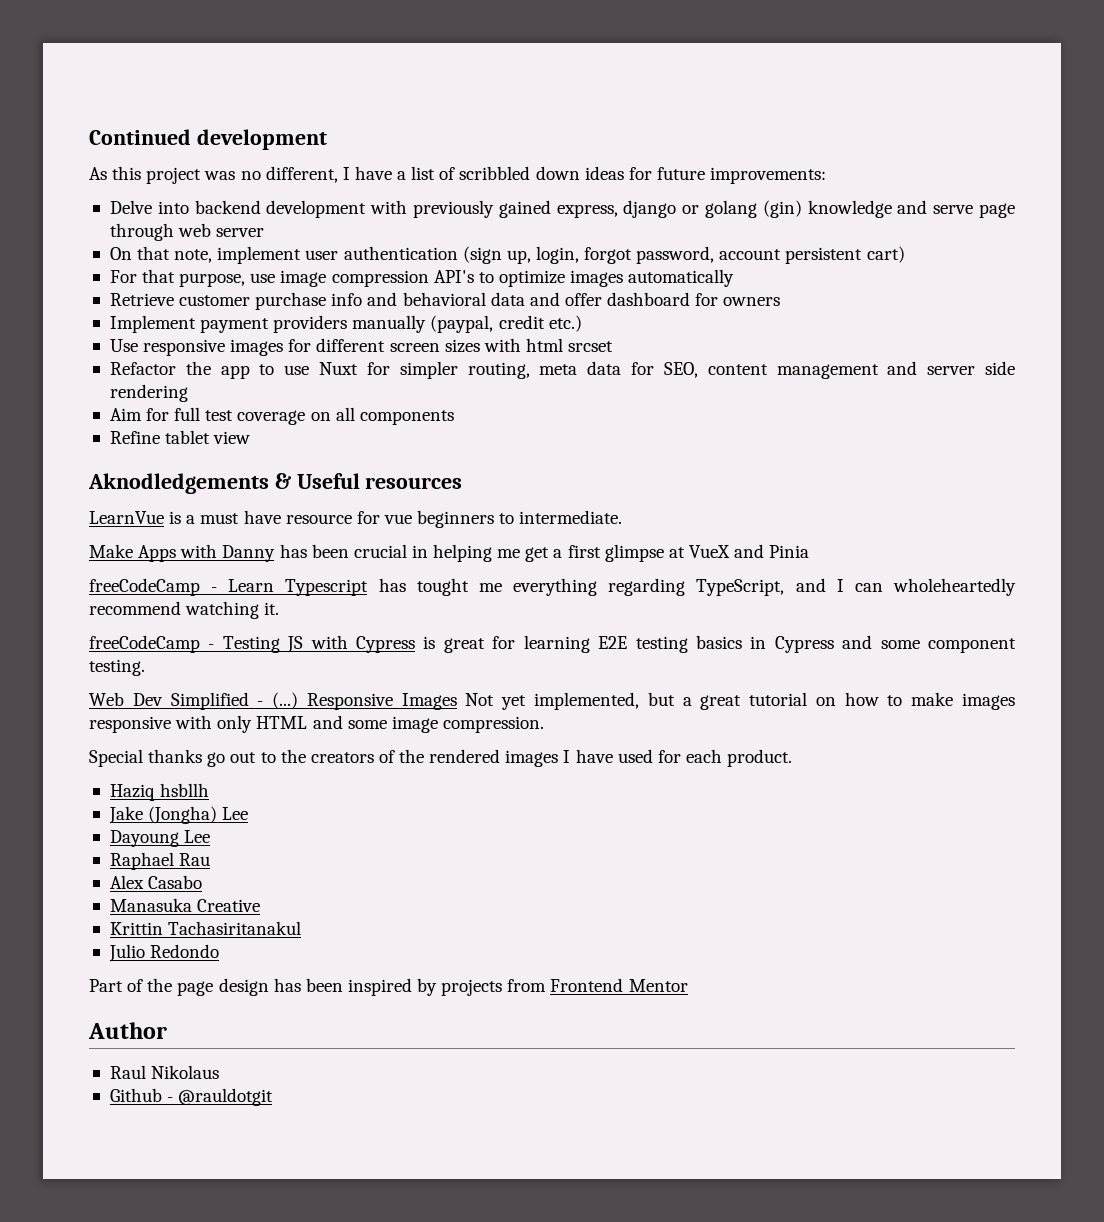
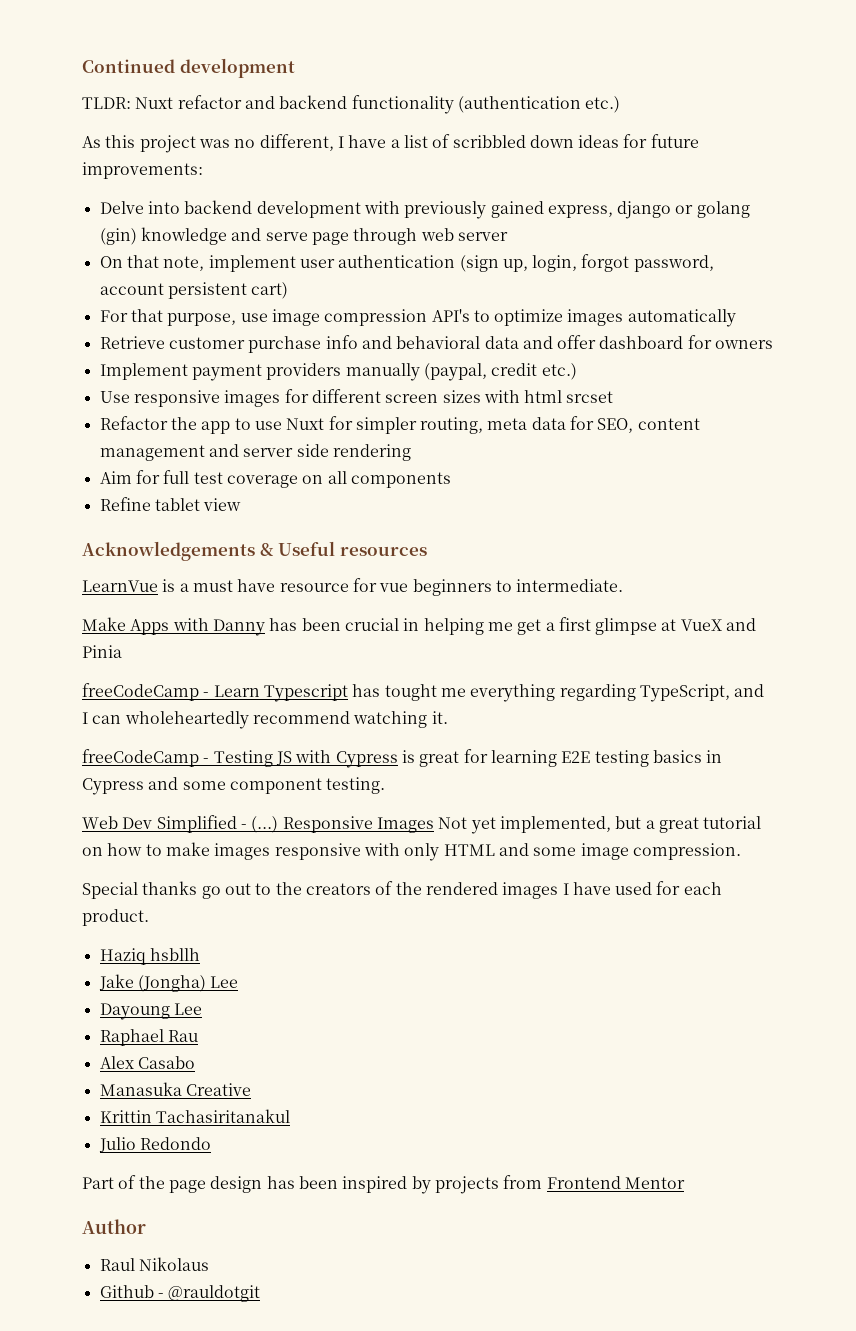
+ TLDR: Nuxt refactor and backend functionality (authentication etc.)
- Aknodledgements & Useful resources
+ Acknowledgements & Useful resources

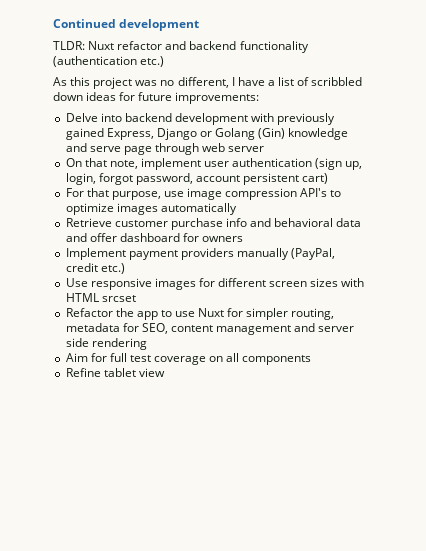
- Delve into backend development with previously gained express, django or golang (gin) knowledge and serve page through web server
+ Delve into backend development with previously gained Express, Django or Golang (Gin) knowledge and serve page through web server
- Implement payment providers manually (paypal, credit etc.)
+ Implement payment providers manually (PayPal, credit etc.)
- Use responsive images for different screen sizes with html srcset
+ Use responsive images for different screen sizes with HTML srcset
- Refactor the app to use Nuxt for simpler routing, meta data for SEO, content management and server side rendering
+ Refactor the app to use Nuxt for simpler routing, metadata for SEO, content management and server side rendering
- Acknowledgements & Useful resources
- LearnVue is a must have resource for vue beginners to intermediate.
- Make Apps with Danny has been crucial in helping me get a first glimpse at VueX and Pinia
- freeCodeCamp - Learn Typescript has tought me everything regarding TypeScript, and I can wholeheartedly recommend watching it.
- freeCodeCamp - Testing JS with Cypress is great for learning E2E testing basics in Cypress and some component testing.
- Web Dev Simplified - (...) Responsive Images Not yet implemented, but a great tutorial on how to make images responsive with only HTML and some image compression.
- Special thanks go out to the creators of the rendered images I have used for each product.
- Haziq hsbllh
- Jake (Jongha) Lee
- Dayoung Lee
- Raphael Rau
- Alex Casabo
- Manasuka Creative
- Krittin Tachasiritanakul
- Julio Redondo
- Part of the page design has been inspired by projects from Frontend Mentor
- Author
- Raul Nikolaus
- Github - @rauldotgit

